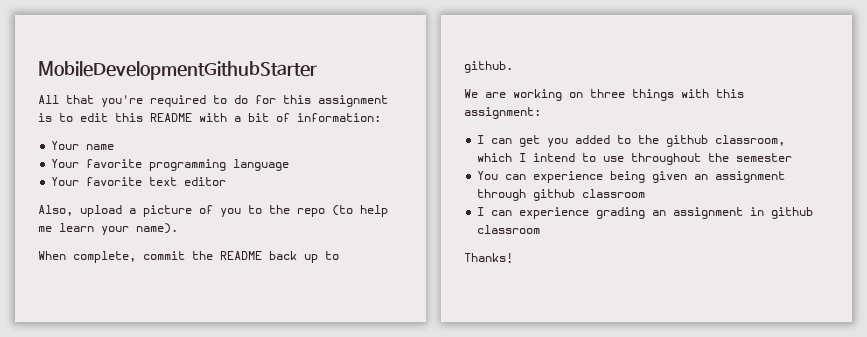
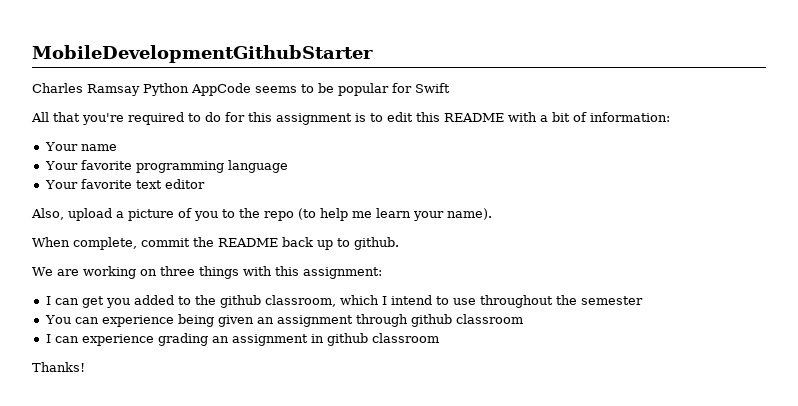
+ Charles Ramsay Python AppCode seems to be popular for Swift

